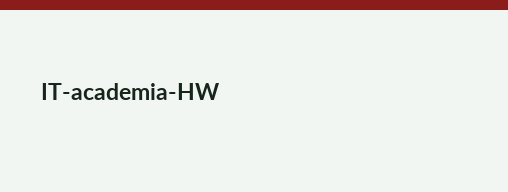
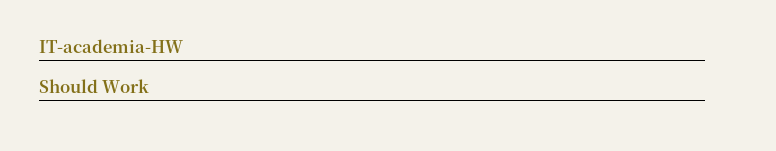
+ Should Work

